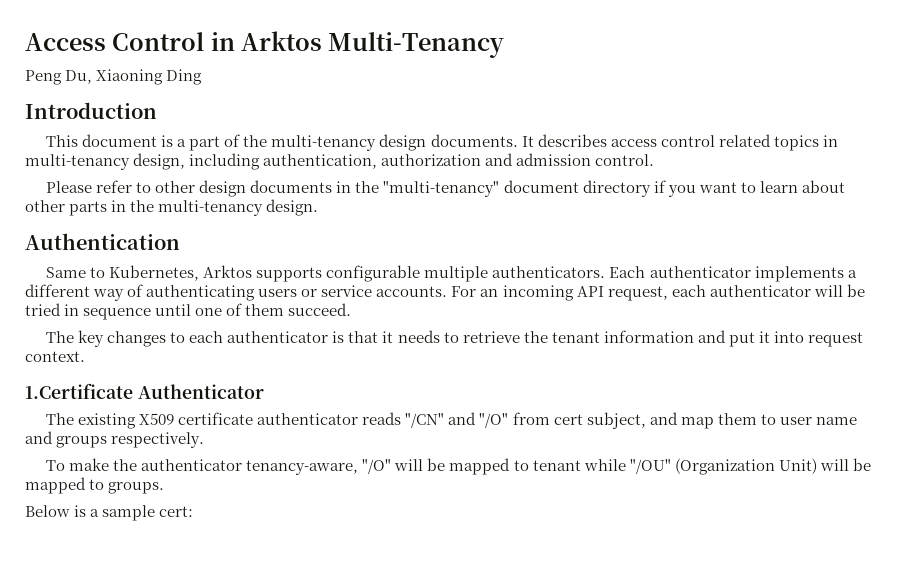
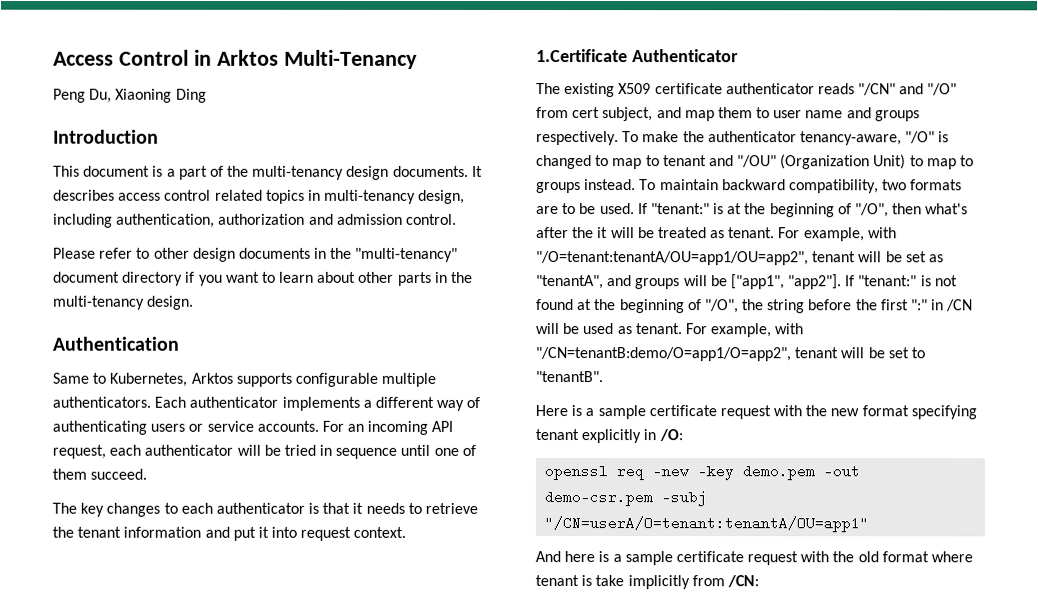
- The existing X509 certificate authenticator reads "/CN" and "/O" from cert subject, and map them to user name and groups respectively.
- To make the authenticator tenancy-aware, "/O" will be mapped to tenant while "/OU" (Organization Unit) will be mapped to groups.
- Below is a sample cert:
+ The existing X509 certificate authenticator reads "/CN" and "/O" from cert subject, and map them to user name and groups respectively. To make the authenticator tenancy-aware, "/O" is changed to map to tenant and "/OU" (Organization Unit) to map to groups instead. To maintain backward compatibility, two formats are to be used. If "tenant:" is at the beginning of "/O", then what's after the it will be treated as tenant. For example, with "/O=tenant:tenantA/OU=app1/OU=app2", tenant will be set as "tenantA", and groups will be ["app1", "app2"]. If "tenant:" is not found at the beginning of "/O", the string before the first ":" in /CN will be used as tenant. For example, with "/CN=tenantB:demo/O=app1/O=app2", tenant will be set to "tenantB".
+ Here is a sample certificate request with the new format specifying tenant explicitly in /O:
+ openssl req -new -key demo.pem -out demo-csr.pem -subj "/CN=userA/O=tenant:tenantA/OU=app1"
+ And here is a sample certificate request with the old format where tenant is take implicitly from /CN:

